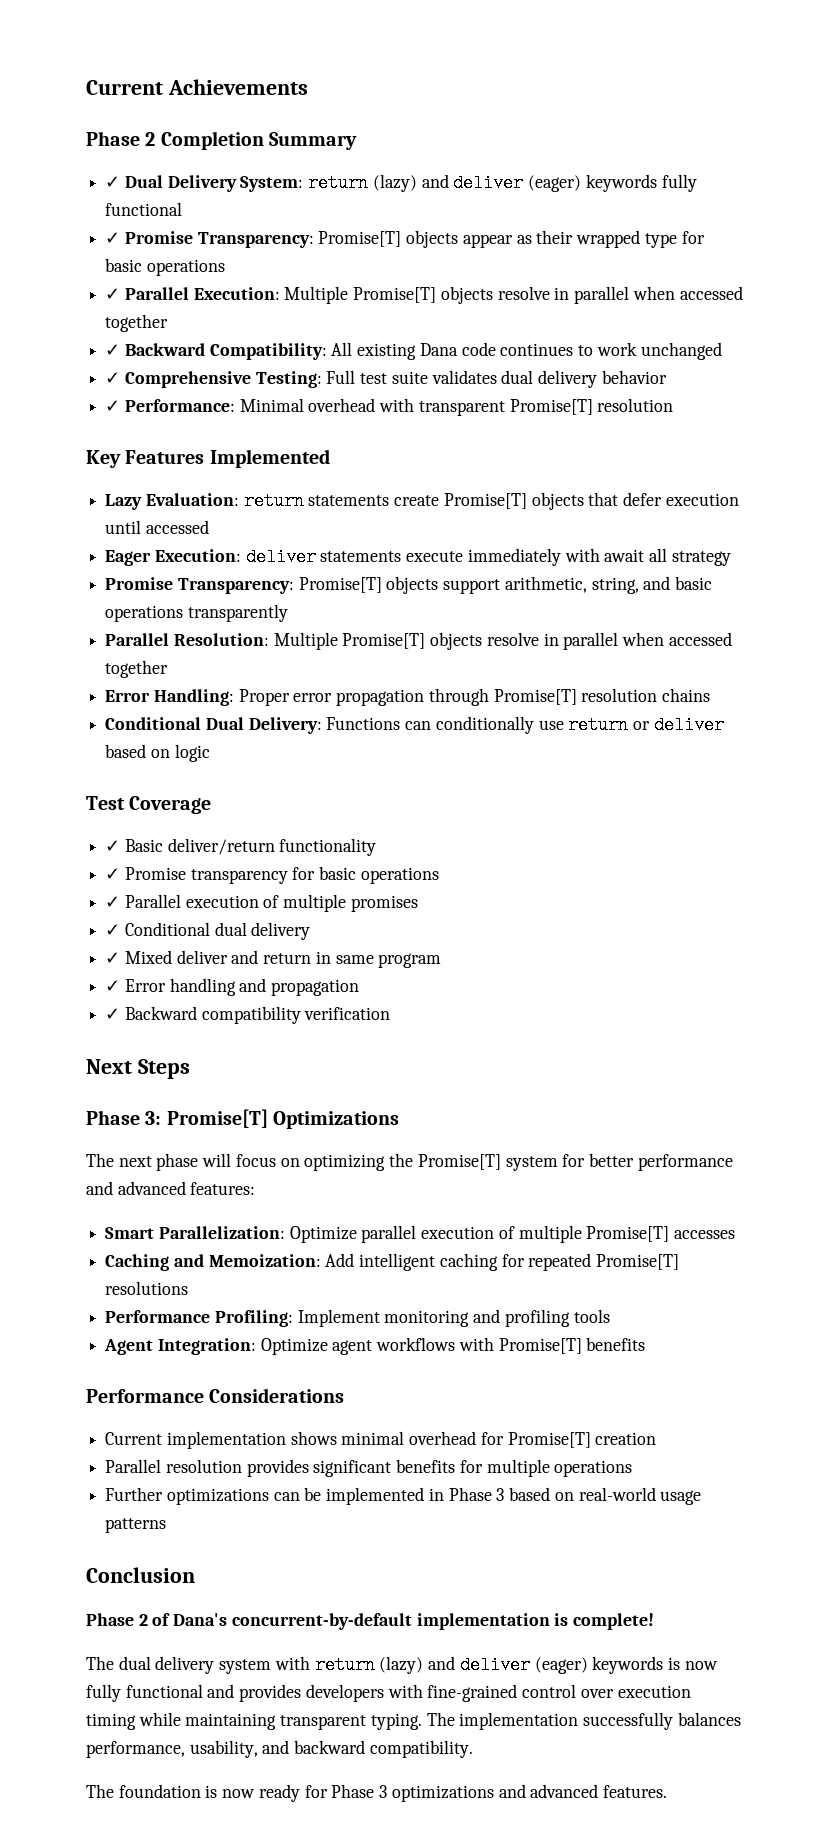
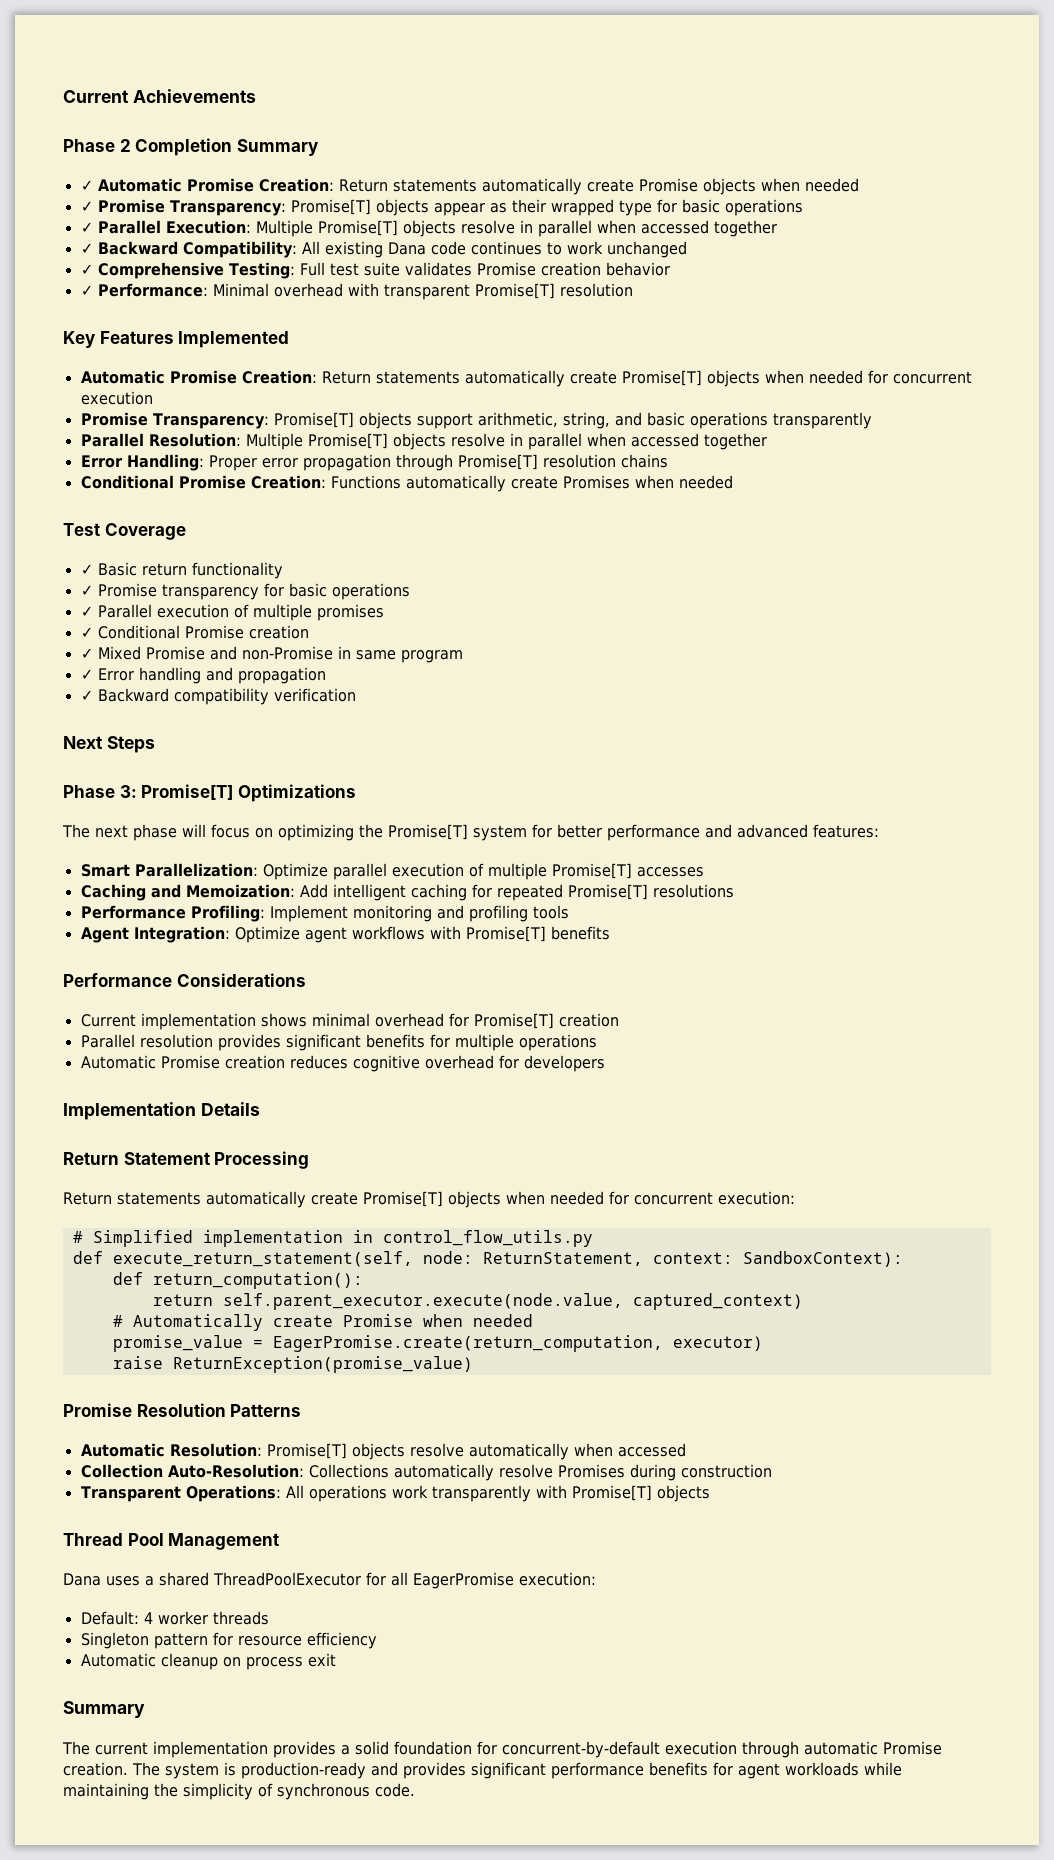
- ✓ Dual Delivery System: return (lazy) and deliver (eager) keywords fully functional
+ ✓ Automatic Promise Creation: Return statements automatically create Promise objects when needed
- ✓ Comprehensive Testing: Full test suite validates dual delivery behavior
+ ✓ Comprehensive Testing: Full test suite validates Promise creation behavior
- Lazy Evaluation: return statements create Promise[T] objects that defer execution until accessed
- Eager Execution: deliver statements execute immediately with await all strategy
+ Automatic Promise Creation: Return statements automatically create Promise[T] objects when needed for concurrent execution
- Conditional Dual Delivery: Functions can conditionally use return or deliver based on logic
+ Conditional Promise Creation: Functions automatically create Promises when needed
- ✓ Basic deliver/return functionality
+ ✓ Basic return functionality
- ✓ Conditional dual delivery
+ ✓ Conditional Promise creation
- ✓ Mixed deliver and return in same program
+ ✓ Mixed Promise and non-Promise in same program
- Further optimizations can be implemented in Phase 3 based on real-world usage patterns
- Conclusion
- Phase 2 of Dana's concurrent-by-default implementation is complete!
- The dual delivery system with return (lazy) and deliver (eager) keywords is now fully functional and provides developers with fine-grained control over execution timing while maintaining transparent typing. The implementation successfully balances performance, usability, and backward compatibility.
- The foundation is now ready for Phase 3 optimizations and advanced features.
+ Automatic Promise creation reduces cognitive overhead for developers
+ Implementation Details
+ Return Statement Processing
+ Return statements automatically create Promise[T] objects when needed for concurrent execution:
+ # Simplified implementation in control_flow_utils.py
+ def execute_return_statement(self, node: ReturnStatement, context: SandboxContext):
+ def return_computation():
+ return self.parent_executor.execute(node.value, captured_context)
+ # Automatically create Promise when needed
+ promise_value = EagerPromise.create(return_computation, executor)
+ raise ReturnException(promise_value)
+ Promise Resolution Patterns
+ Automatic Resolution: Promise[T] objects resolve automatically when accessed
+ Collection Auto-Resolution: Collections automatically resolve Promises during construction
+ Transparent Operations: All operations work transparently with Promise[T] objects
+ Thread Pool Management
+ Dana uses a shared ThreadPoolExecutor for all EagerPromise execution:
+ Default: 4 worker threads
+ Singleton pattern for resource efficiency
+ Automatic cleanup on process exit
+ Summary
+ The current implementation provides a solid foundation for concurrent-by-default execution through automatic Promise creation. The system is production-ready and provides significant performance benefits for agent workloads while maintaining the simplicity of synchronous code.

